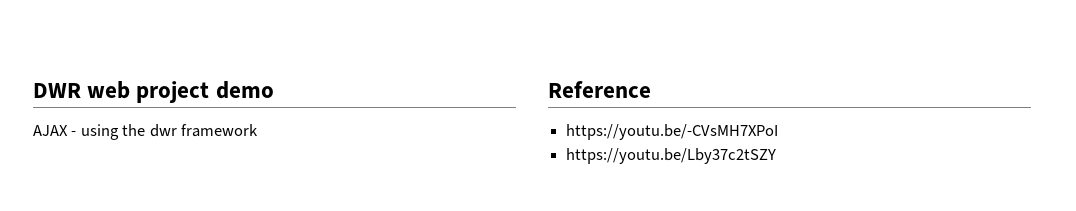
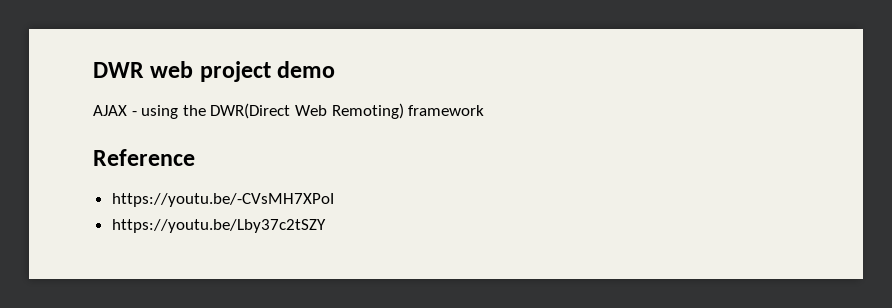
- AJAX - using the dwr framework
+ AJAX - using the DWR(Direct Web Remoting) framework

